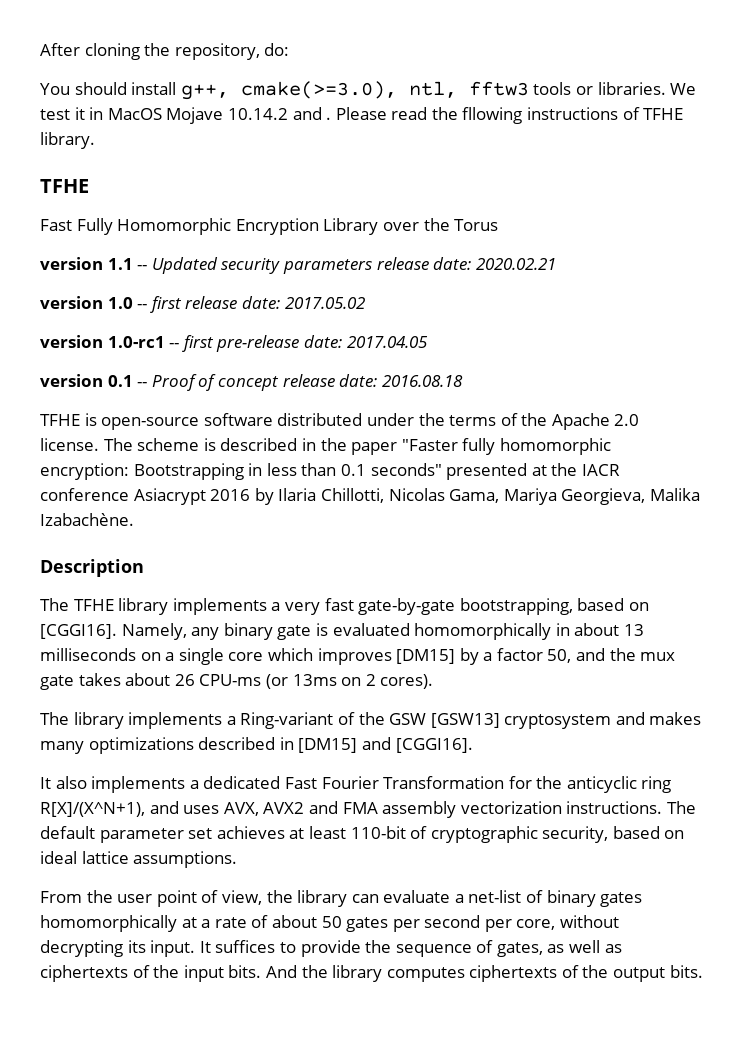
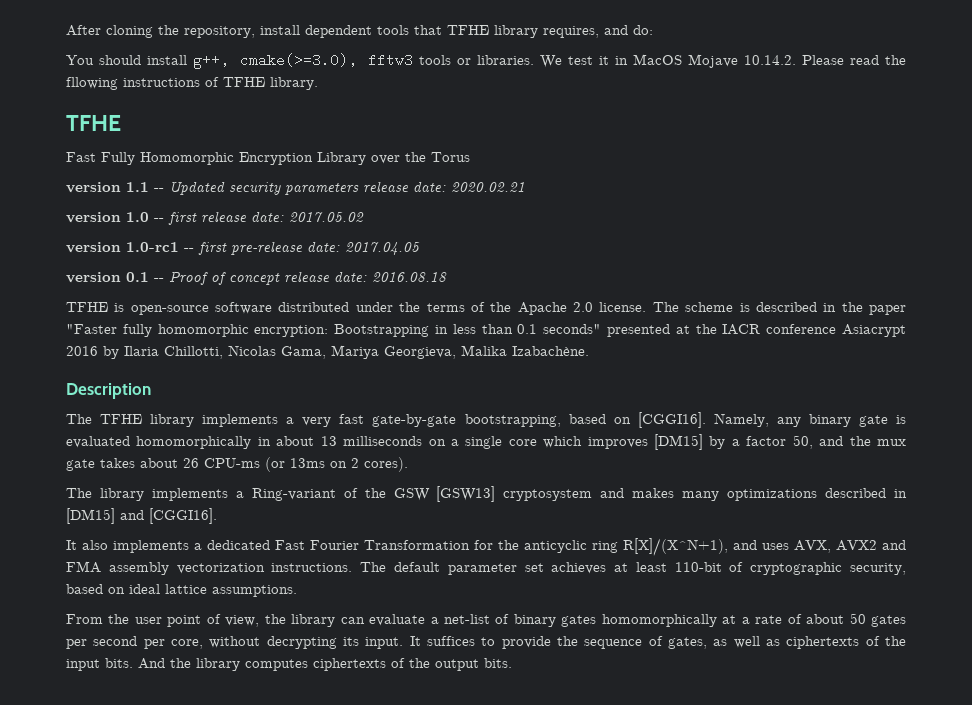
- After cloning the repository, do:
+ After cloning the repository, install dependent tools that TFHE library requires, and do:
- You should install g++, cmake(>=3.0), ntl, fftw3 tools or libraries.
+ You should install g++, cmake(>=3.0), fftw3 tools or libraries.
- We test it in MacOS Mojave 10.14.2 and . Please read the fllowing instructions of TFHE library.
+ We test it in MacOS Mojave 10.14.2. Please read the fllowing instructions of TFHE library.

